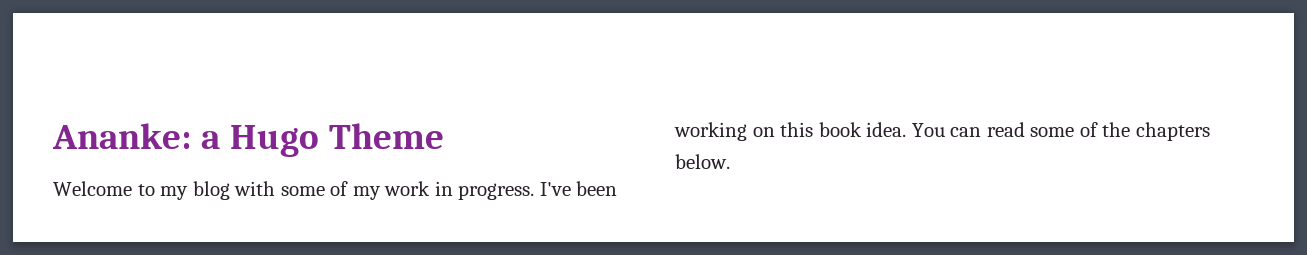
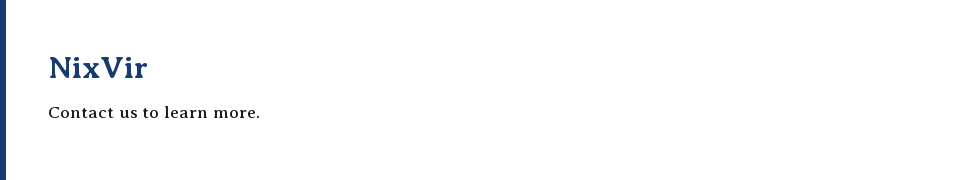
- Ananke: a Hugo Theme
- Welcome to my blog with some of my work in progress. I've been working on this book idea. You can read some of the chapters below.
+ NixVir
+ Contact us to learn more.

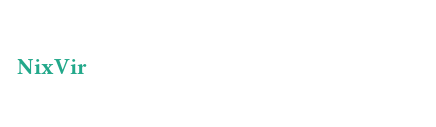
- Contact us to learn more.

